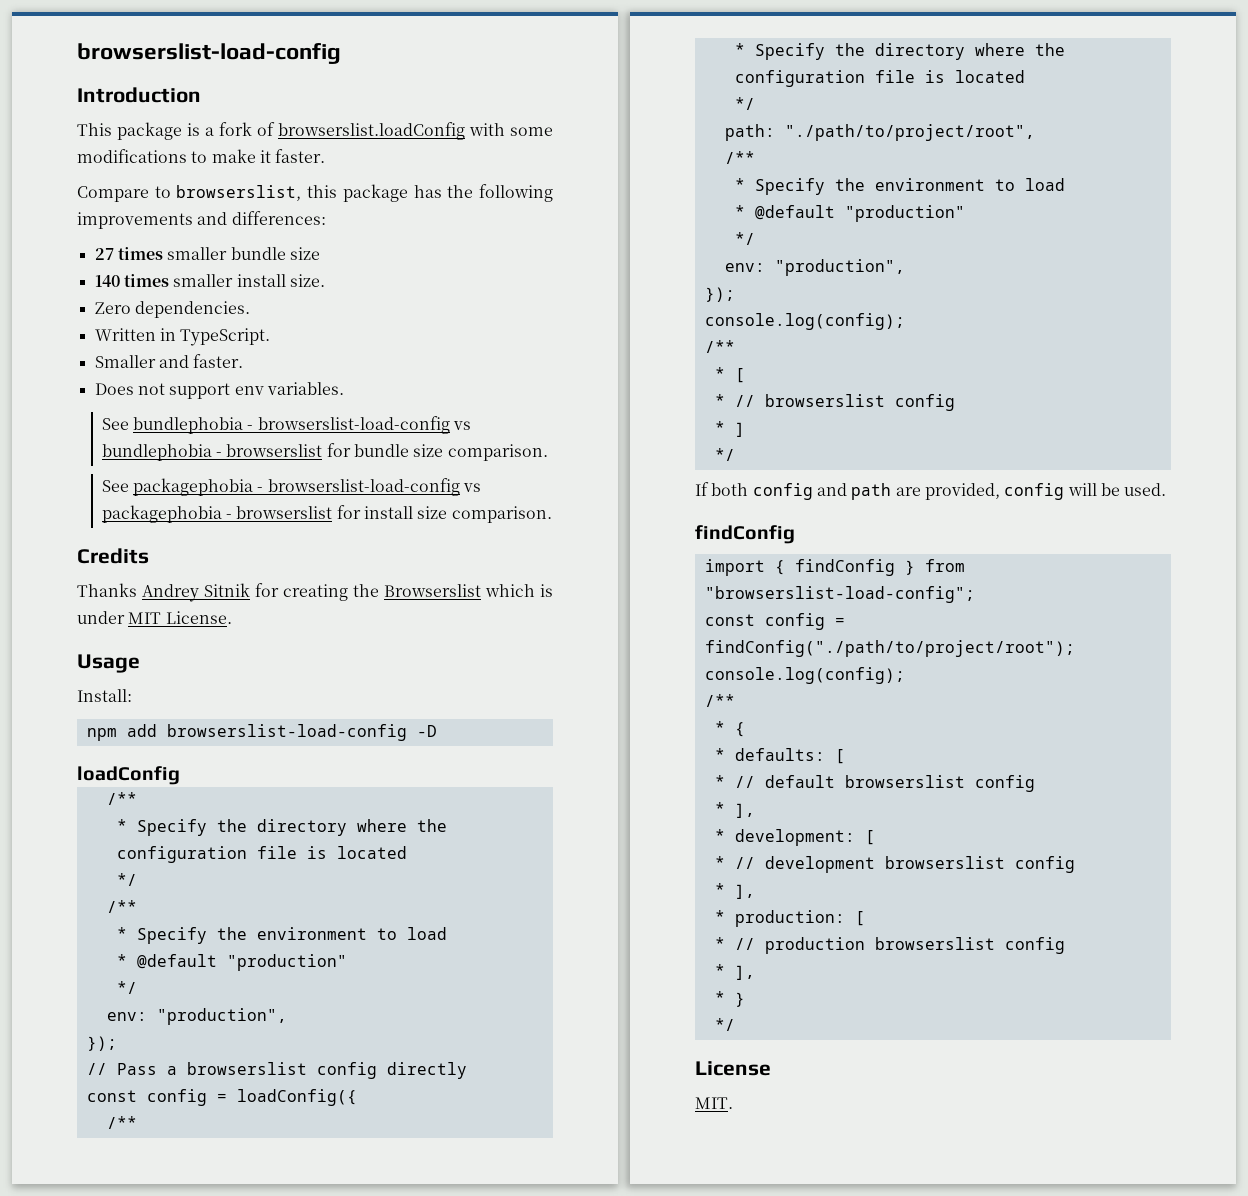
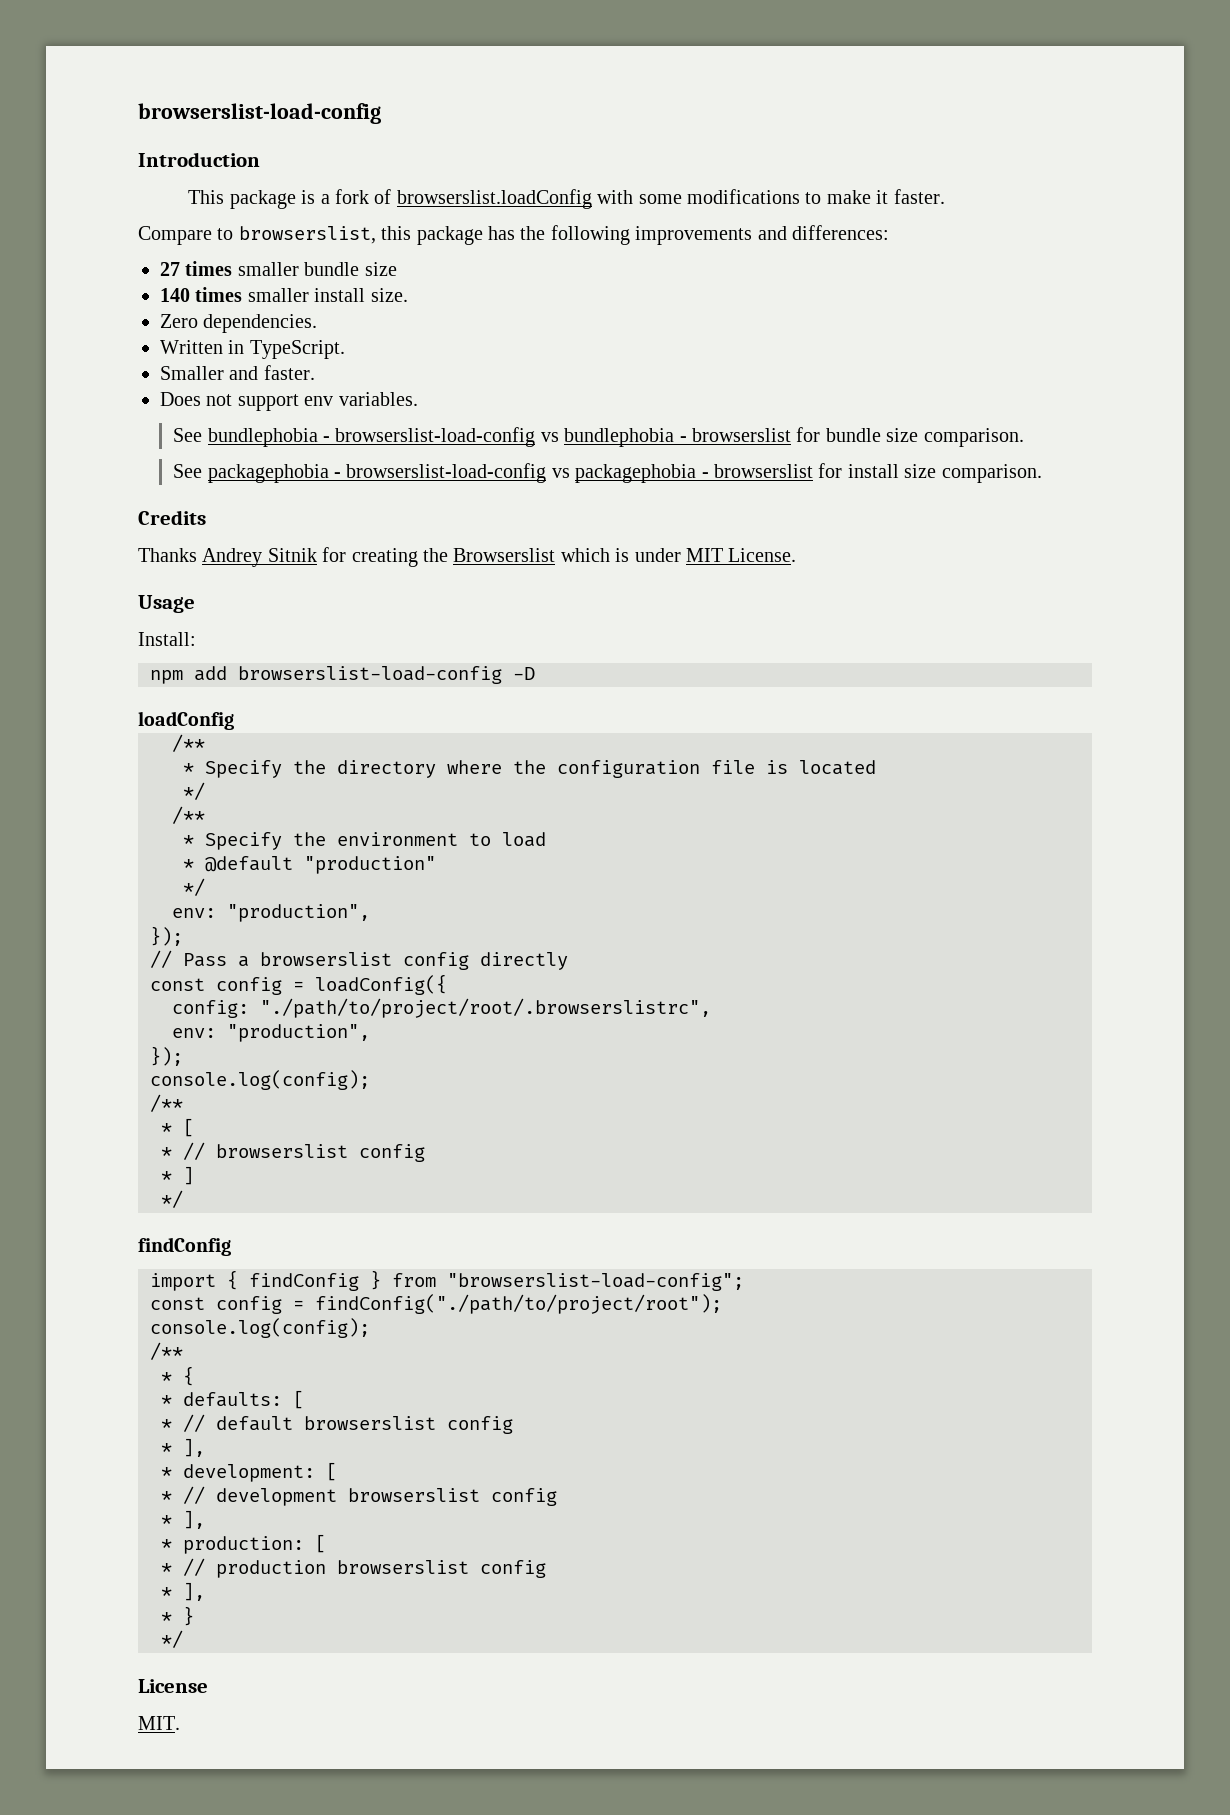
  const config = loadConfig({
- /**
- * Specify the directory where the configuration file is located
- */
- path: "./path/to/project/root",
- /**
- * Specify the environment to load
- * @default "production"
- */
+ config: "./path/to/project/root/.browserslistrc",
- If both config and path are provided, config will be used.

